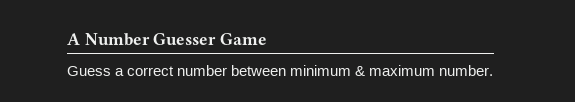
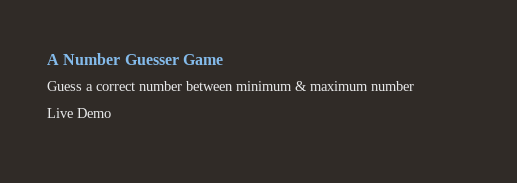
- Guess a correct number between minimum & maximum number.
+ Guess a correct number between minimum & maximum number
+ Live Demo

